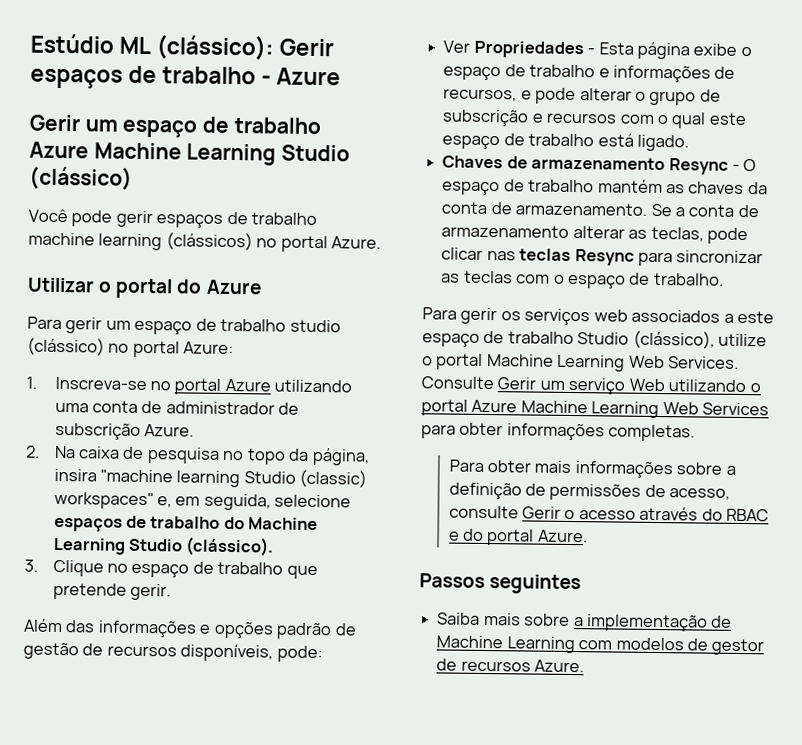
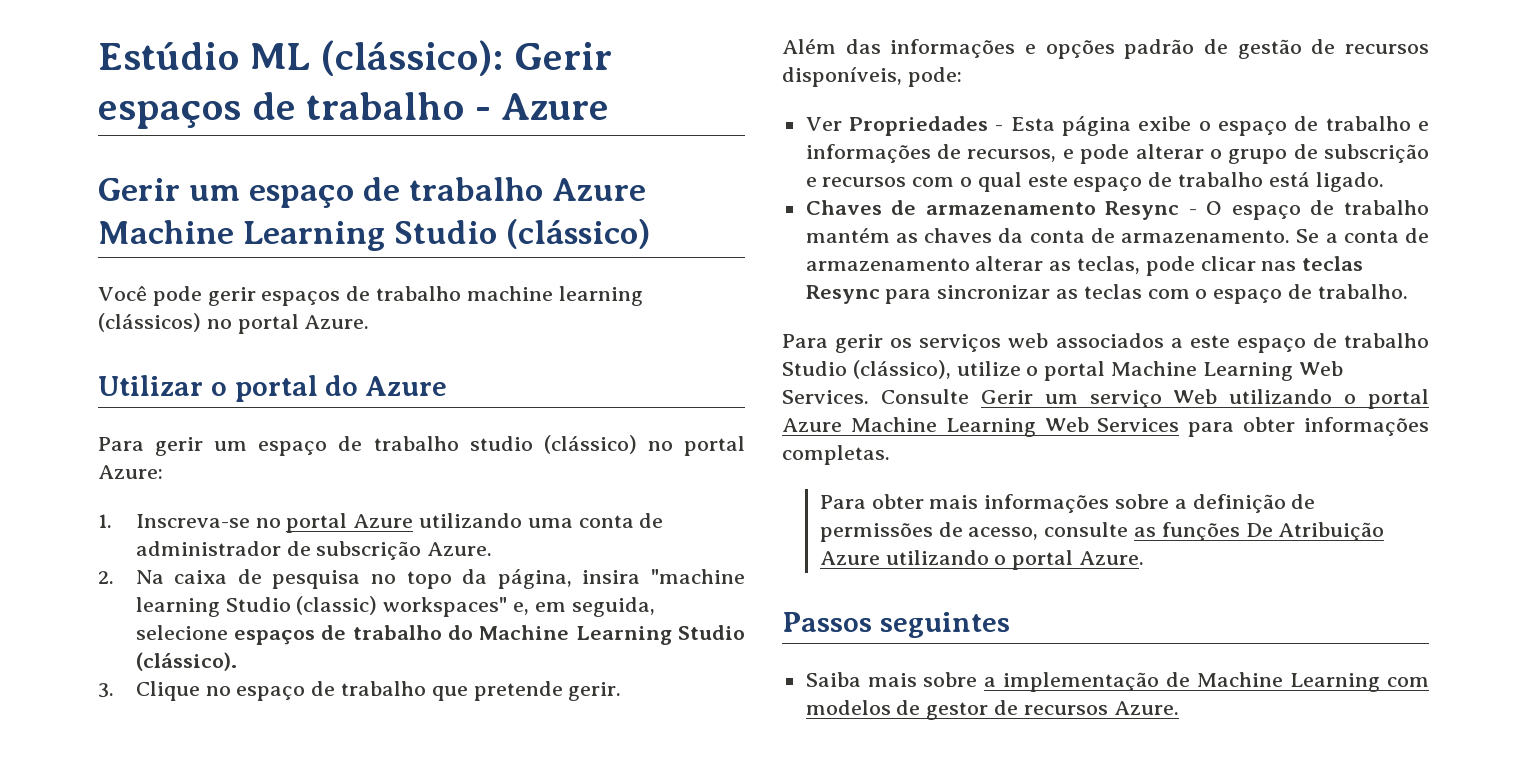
- Para obter mais informações sobre a definição de permissões de acesso, consulte Gerir o acesso através do RBAC e do portal Azure.
+ Para obter mais informações sobre a definição de permissões de acesso, consulte as funções De Atribuição Azure utilizando o portal Azure.

